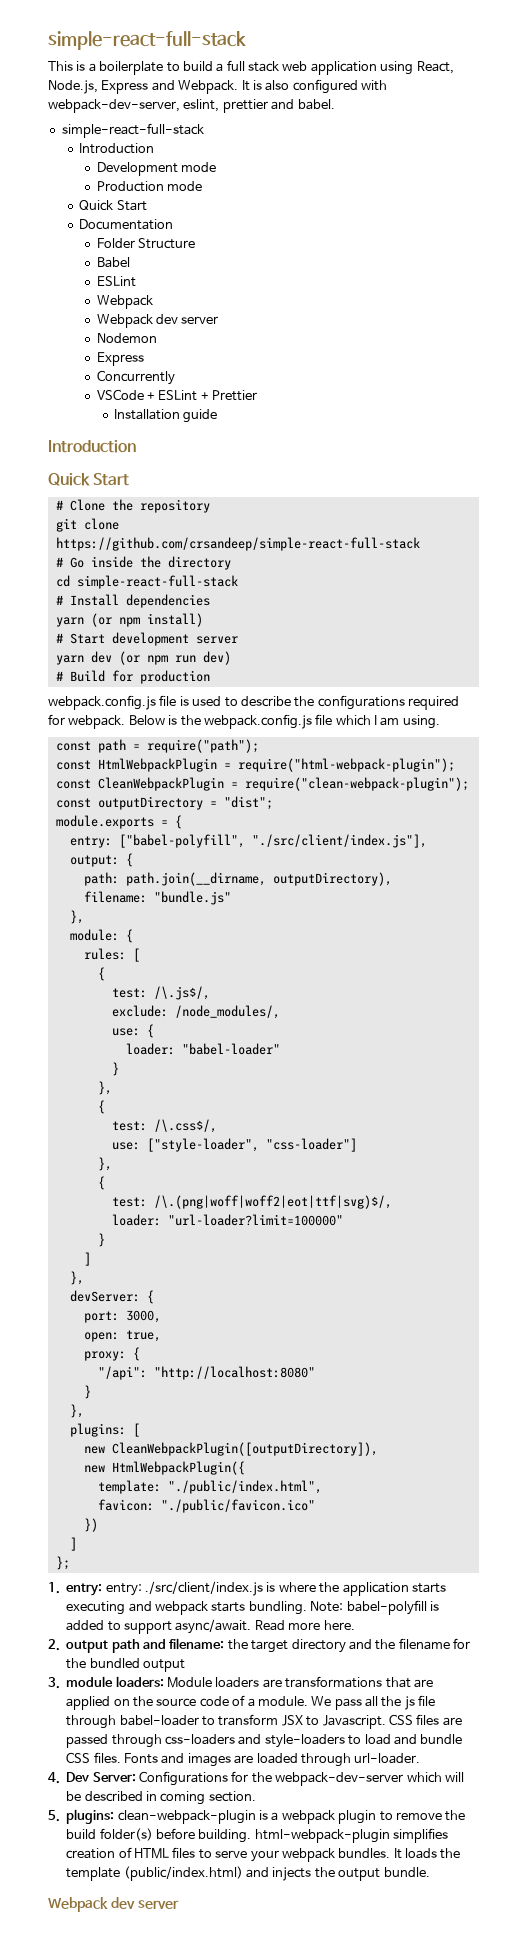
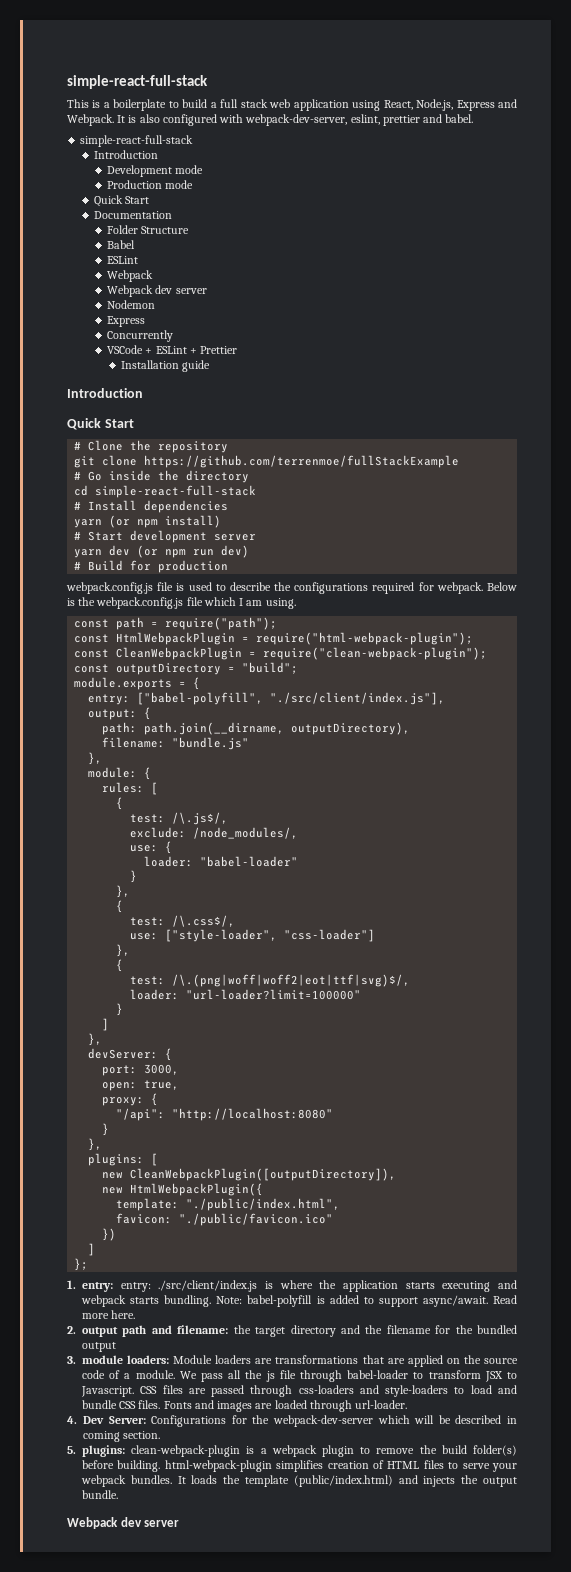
- git clone https://github.com/crsandeep/simple-react-full-stack
+ git clone https://github.com/terrenmoe/fullStackExample
- const outputDirectory = "dist";
+ const outputDirectory = "build";

